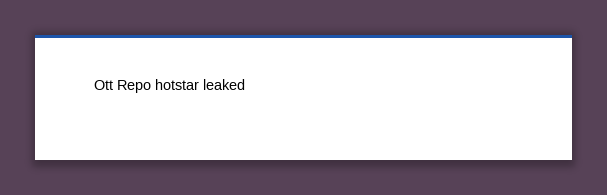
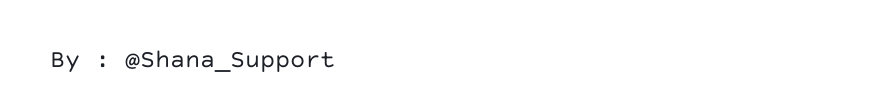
- Ott Repo hotstar leaked
+ By : @Shana_Support

